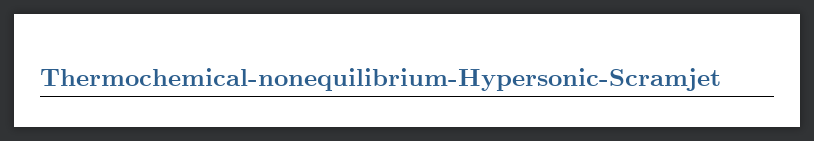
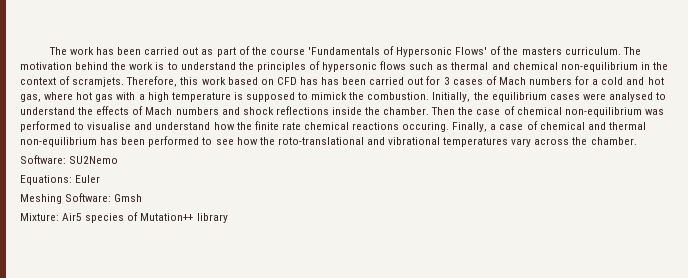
- Thermochemical-nonequilibrium-Hypersonic-Scramjet
+ The work has been carried out as part of the course 'Fundamentals of Hypersonic Flows' of the masters curriculum. The motivation behind the work is to understand the principles of hypersonic flows such as thermal and chemical non-equilibrium in the context of scramjets. Therefore, this work based on CFD has has been carried out for 3 cases of Mach numbers for a cold and hot gas, where hot gas with a high temperature is supposed to mimick the combustion. Initially, the equilibrium cases were analysed to understand the effects of Mach numbers and shock reflections inside the chamber. Then the case of chemical non-equilibrium was performed to visualise and understand how the finite rate chemical reactions occuring. Finally, a case of chemical and thermal non-equilibrium has been performed to see how the roto-translational and vibrational temperatures vary across the chamber.
+ Software: SU2Nemo
+ Equations: Euler
+ Meshing Software: Gmsh
+ Mixture: Air5 species of Mutation++ library

